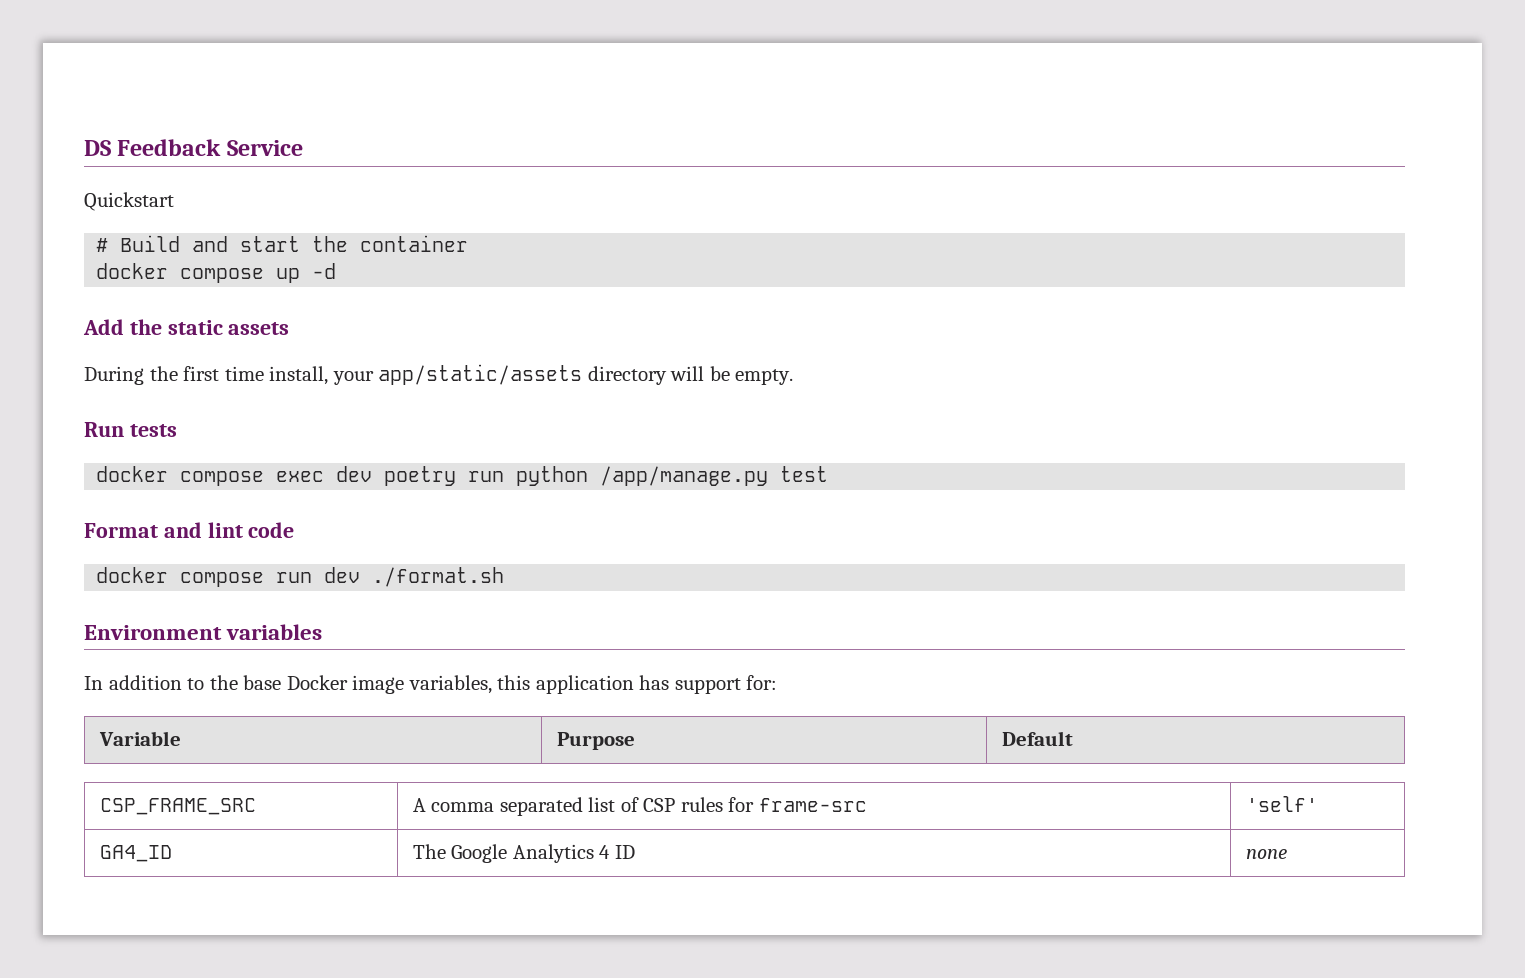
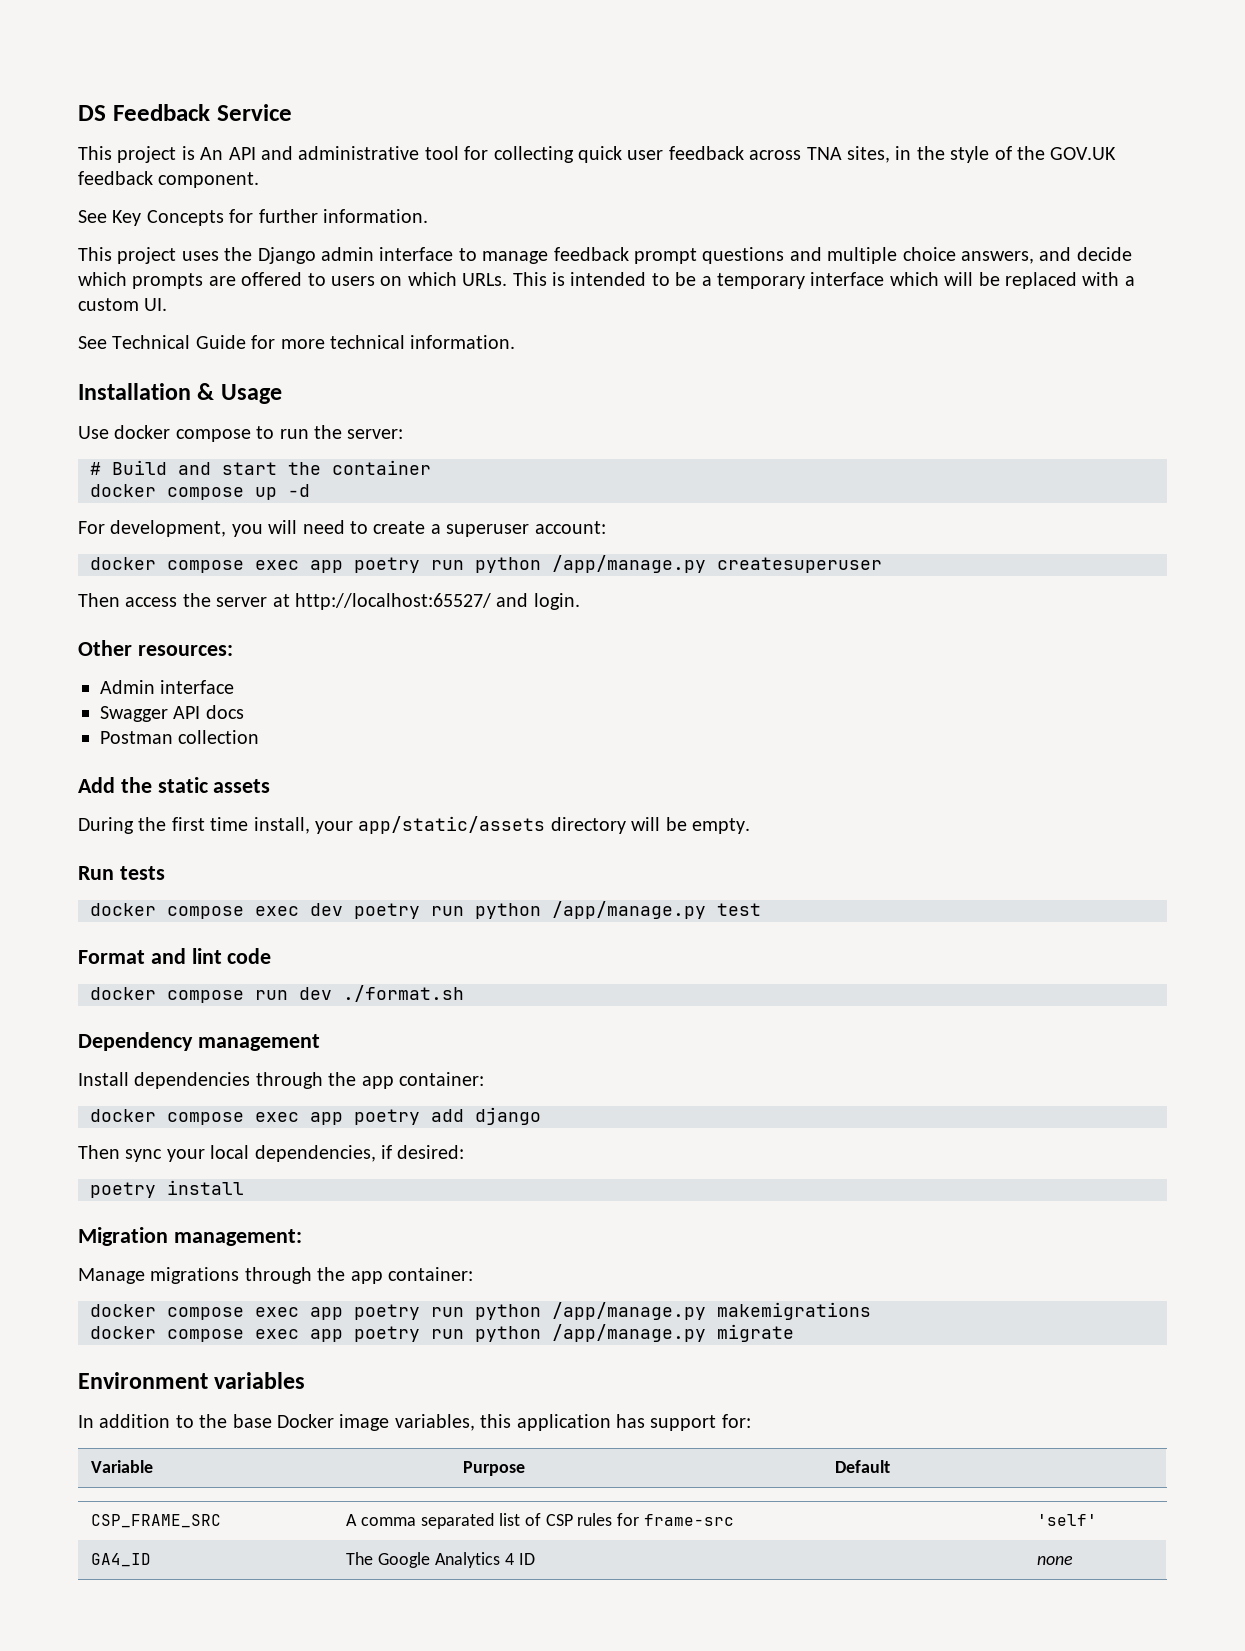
- Quickstart
+ This project is An API and administrative tool for collecting quick user feedback across TNA sites, in the style of the GOV.UK feedback component.
+ See Key Concepts for further information.
+ This project uses the Django admin interface to manage feedback prompt questions and multiple choice answers, and decide which prompts are offered to users on which URLs. This is intended to be a temporary interface which will be replaced with a custom UI.
+ See Technical Guide for more technical information.
+ Installation & Usage
+ Use docker compose to run the server:
+ For development, you will need to create a superuser account:
+ docker compose exec app poetry run python /app/manage.py createsuperuser
+ Then access the server at http://localhost:65527/ and login.
+ Other resources:
+ Admin interface
+ Swagger API docs
+ Postman collection
+ Dependency management
+ Install dependencies through the app container:
+ docker compose exec app poetry add django
+ Then sync your local dependencies, if desired:
+ poetry install
+ Migration management:
+ Manage migrations through the app container:
+ docker compose exec app poetry run python /app/manage.py makemigrations
+ docker compose exec app poetry run python /app/manage.py migrate

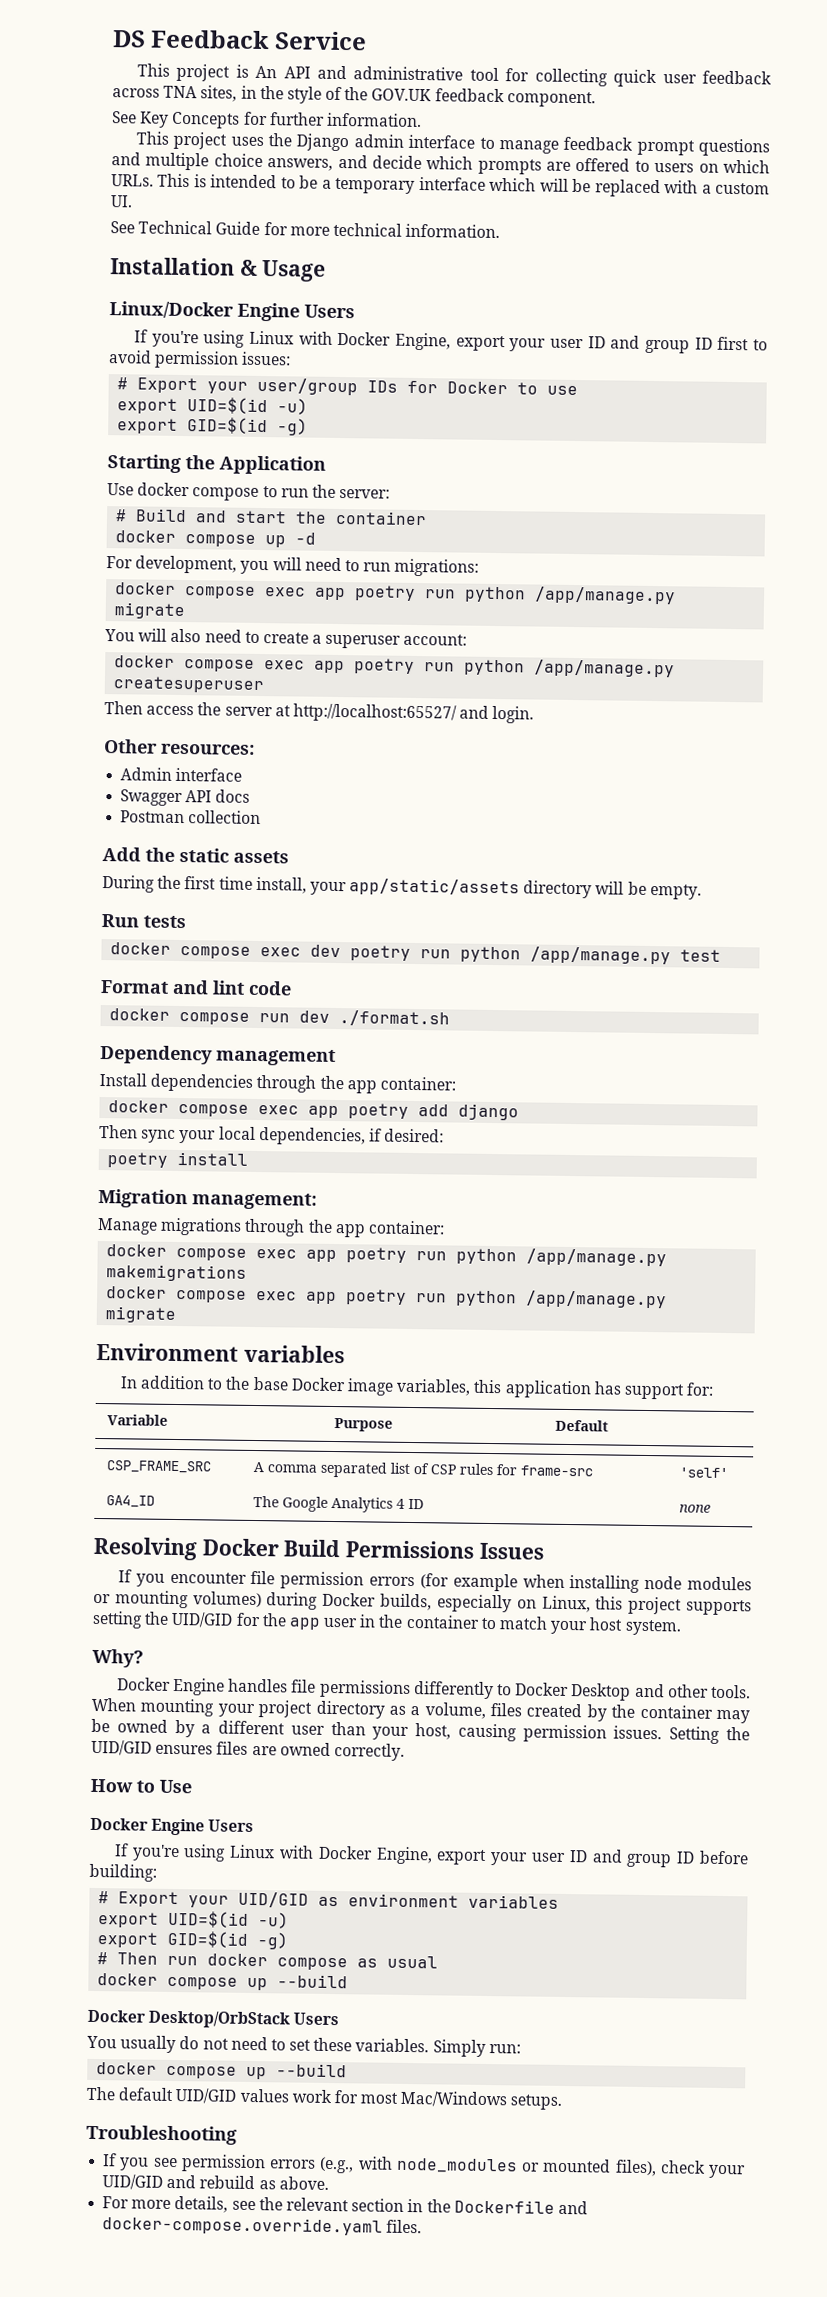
+ Linux/Docker Engine Users
+ If you're using Linux with Docker Engine, export your user ID and group ID first to avoid permission issues:
+ # Export your user/group IDs for Docker to use
+ export UID=$(id -u)
+ export GID=$(id -g)
+ Starting the Application
- For development, you will need to create a superuser account:
+ For development, you will need to run migrations:
+ docker compose exec app poetry run python /app/manage.py migrate
+ You will also need to create a superuser account:
+ Resolving Docker Build Permissions Issues
+ If you encounter file permission errors (for example when installing node modules or mounting volumes) during Docker builds, especially on Linux, this project supports setting the UID/GID for the app user in the container to match your host system.
+ Why?
+ Docker Engine handles file permissions differently to Docker Desktop and other tools. When mounting your project directory as a volume, files created by the container may be owned by a different user than your host, causing permission issues. Setting the UID/GID ensures files are owned correctly.
+ How to Use
+ Docker Engine Users
+ If you're using Linux with Docker Engine, export your user ID and group ID before building:
+ # Export your UID/GID as environment variables
+ export UID=$(id -u)
+ export GID=$(id -g)
+ # Then run docker compose as usual
+ docker compose up --build
+ Docker Desktop/OrbStack Users
+ You usually do not need to set these variables. Simply run:
+ docker compose up --build
+ The default UID/GID values work for most Mac/Windows setups.
+ Troubleshooting
+ If you see permission errors (e.g., with node_modules or mounted files), check your UID/GID and rebuild as above.
+ For more details, see the relevant section in the Dockerfile and docker-compose.override.yaml files.

